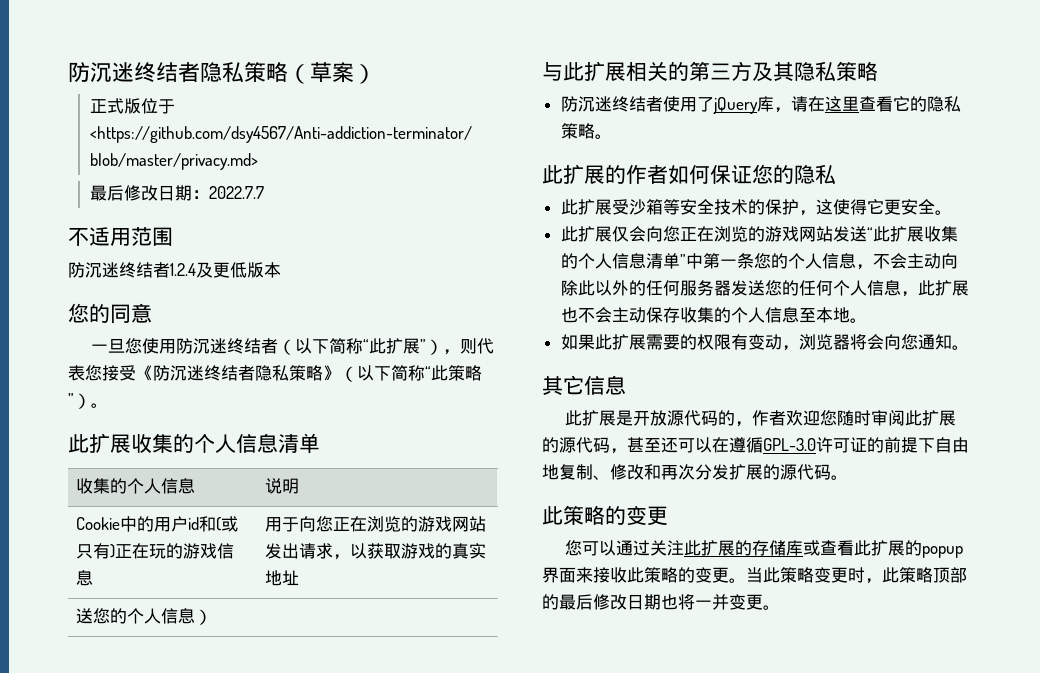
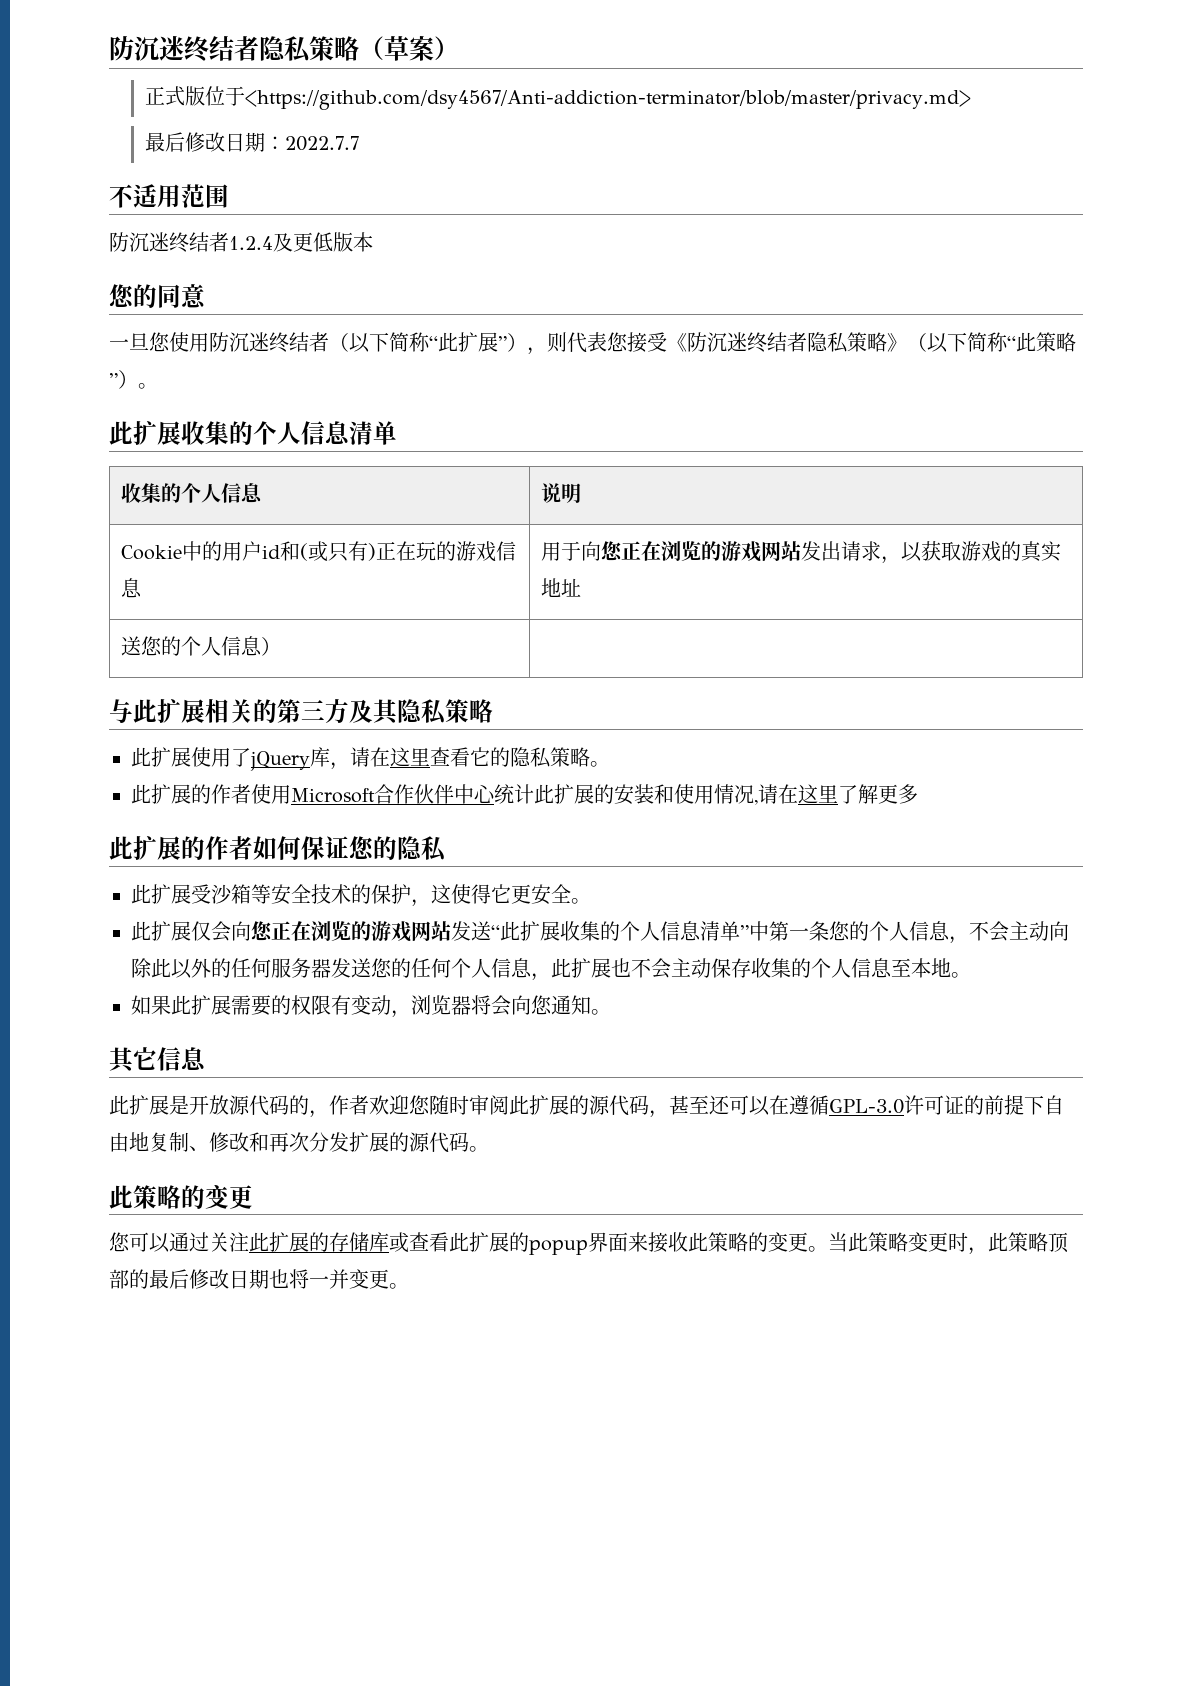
- 防沉迷终结者使用了jQuery库，请在这里查看它的隐私策略。
+ 此扩展使用了jQuery库，请在这里查看它的隐私策略。
+ 此扩展的作者使用Microsoft合作伙伴中心统计此扩展的安装和使用情况,请在这里了解更多

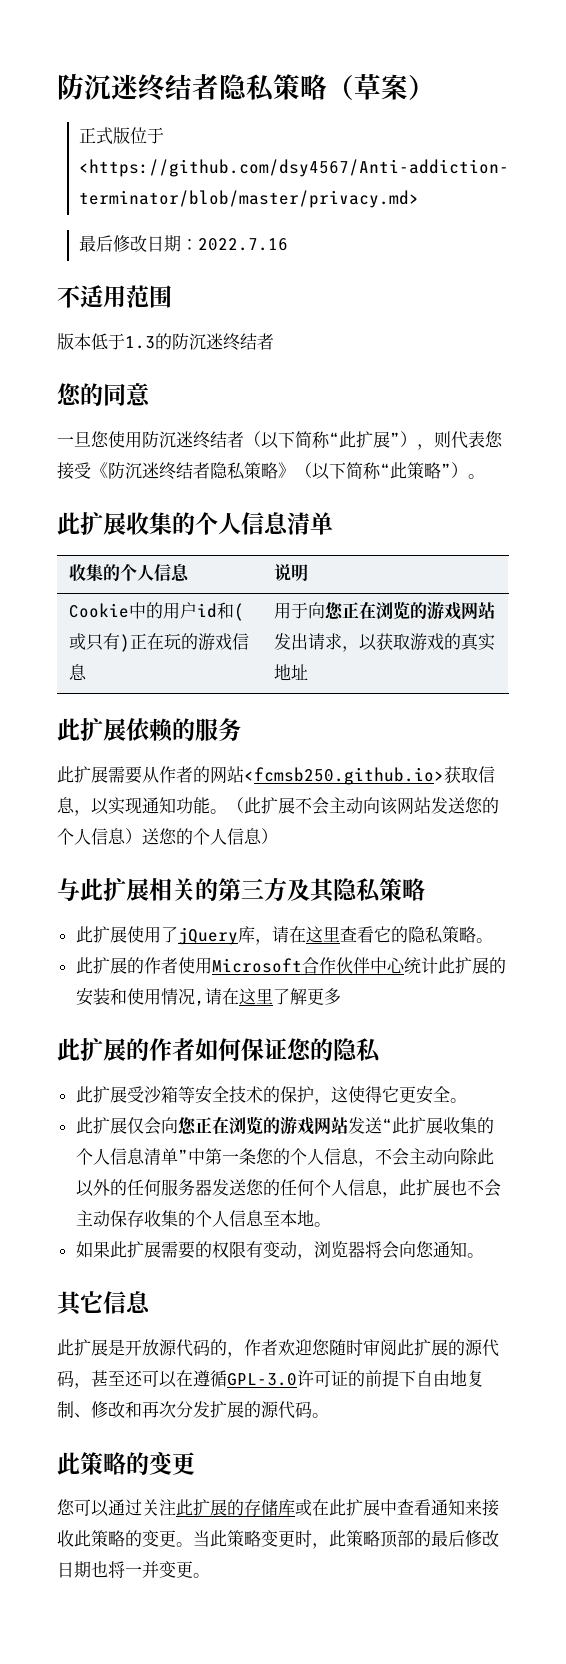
- 最后修改日期：2022.7.7
+ 最后修改日期：2022.7.16
- 防沉迷终结者1.2.4及更低版本
+ 版本低于1.3的防沉迷终结者
- 送您的个人信息） |
+ 此扩展依赖的服务
+ 此扩展需要从作者的网站<fcmsb250.github.io>获取信息，以实现通知功能。（此扩展不会主动向该网站发送您的个人信息）送您的个人信息）
- 您可以通过关注此扩展的存储库或查看此扩展的popup界面来接收此策略的变更。
+ 您可以通过关注此扩展的存储库或在此扩展中查看通知来接收此策略的变更。

